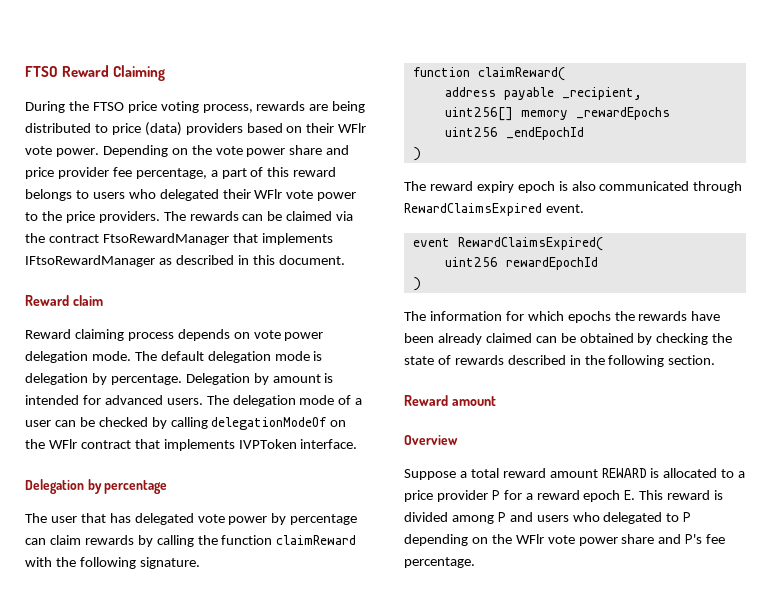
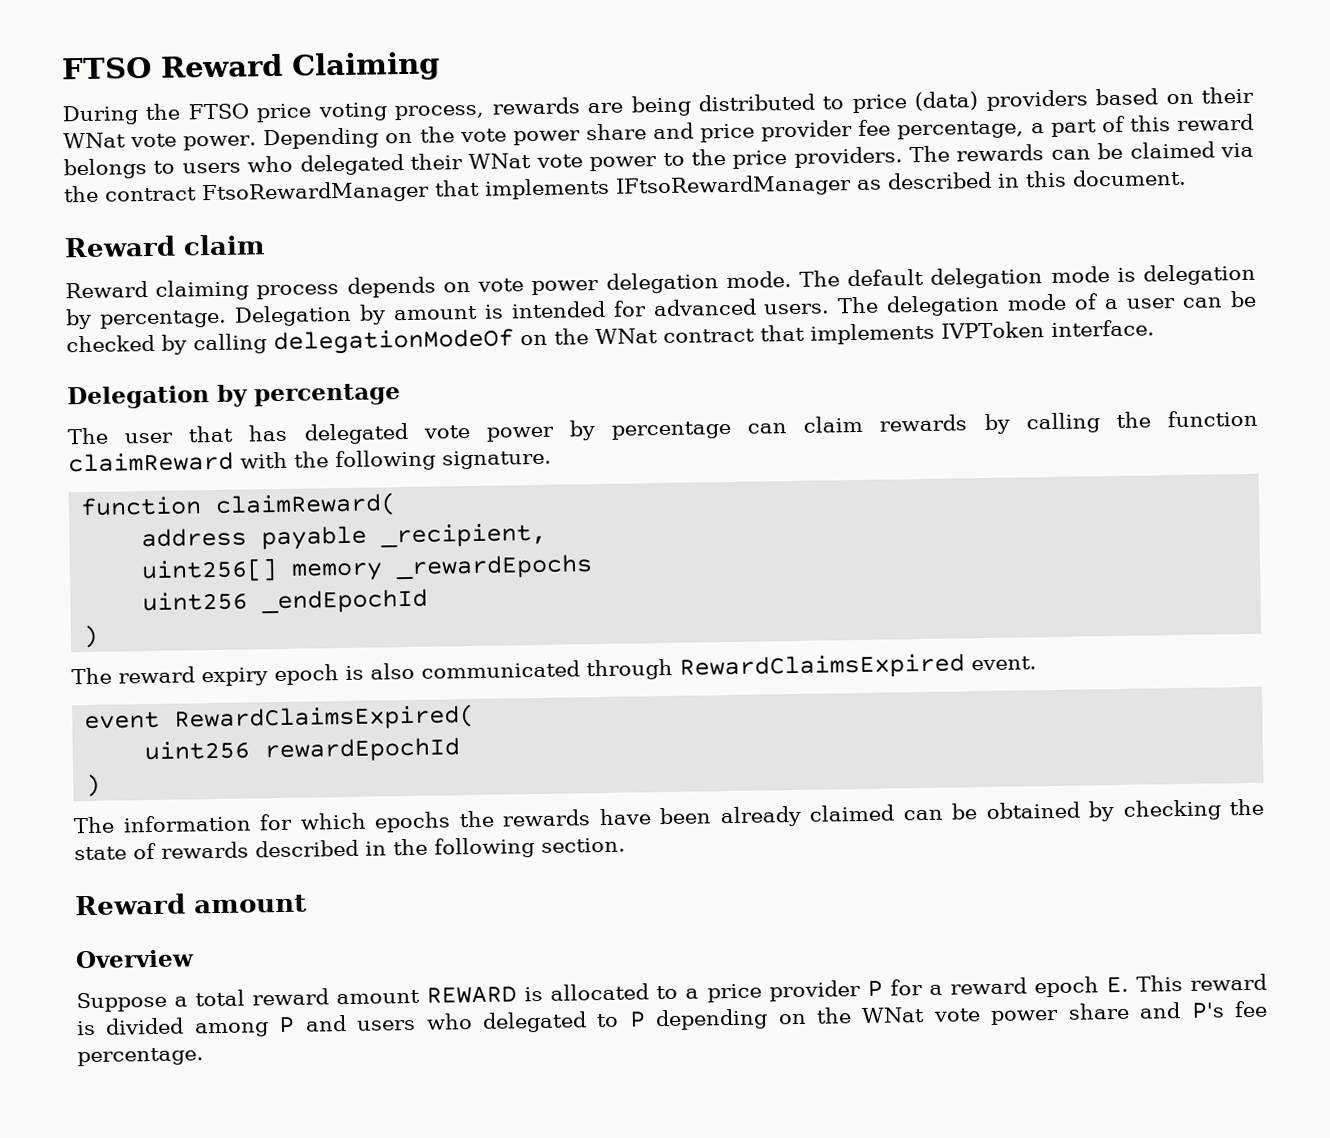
- During the FTSO price voting process, rewards are being distributed to price (data) providers based on their WFlr vote power.
+ During the FTSO price voting process, rewards are being distributed to price (data) providers based on their WNat vote power.
- Depending on the vote power share and price provider fee percentage, a part of this reward belongs to users who delegated their WFlr vote power to the price providers.
+ Depending on the vote power share and price provider fee percentage, a part of this reward belongs to users who delegated their WNat vote power to the price providers.
- The delegation mode of a user can be checked by calling delegationModeOf on the WFlr contract that implements IVPToken interface.
+ The delegation mode of a user can be checked by calling delegationModeOf on the WNat contract that implements IVPToken interface.
- Suppose a total reward amount REWARD is allocated to a price provider P for a reward epoch E. This reward is divided among P and users who delegated to P depending on the WFlr vote power share and P's fee percentage.
+ Suppose a total reward amount REWARD is allocated to a price provider P for a reward epoch E. This reward is divided among P and users who delegated to P depending on the WNat vote power share and P's fee percentage.

